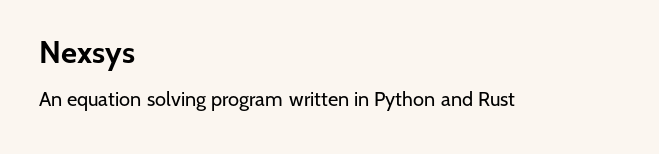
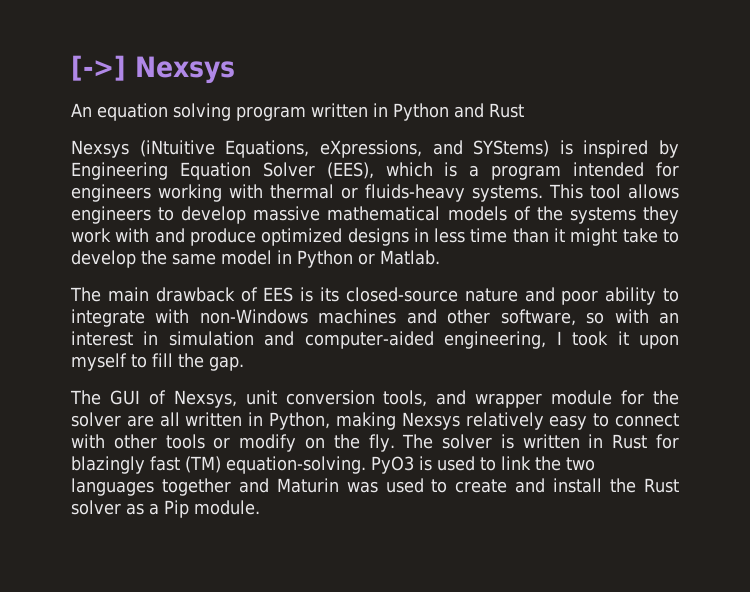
- Nexsys
+ [->] Nexsys
+ Nexsys (iNtuitive Equations, eXpressions, and SYStems) is inspired by Engineering Equation Solver (EES), which is a program intended for engineers working with thermal or fluids-heavy systems. This tool allows engineers to develop massive mathematical models of the systems they work with and produce optimized designs in less time than it might take to develop the same model in Python or Matlab.
+ The main drawback of EES is its closed-source nature and poor ability to integrate with non-Windows machines and other software, so with an interest in simulation and computer-aided engineering, I took it upon myself to fill the gap.
+ The GUI of Nexsys, unit conversion tools, and wrapper module for the solver are all written in Python, making Nexsys relatively easy to connect with other tools or modify on the fly. The solver is written in Rust for blazingly fast (TM) equation-solving. PyO3 is used to link the two languages together and Maturin was used to create and install the Rust solver as a Pip module.

